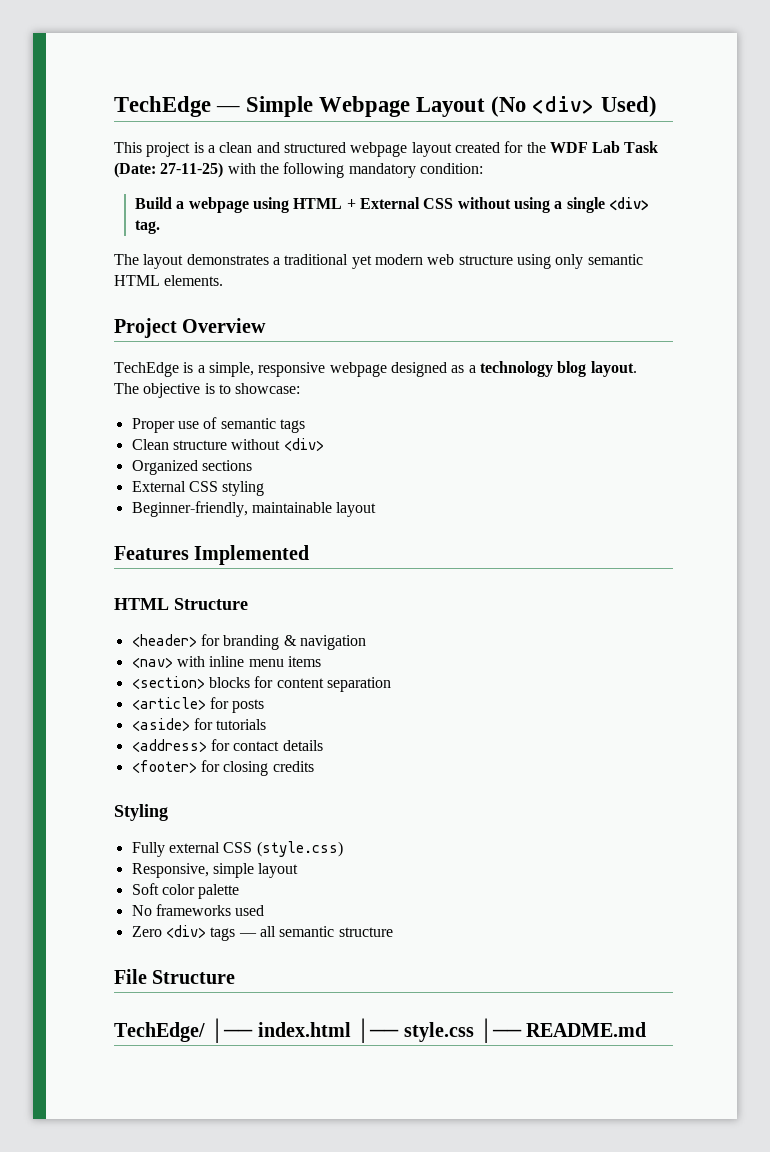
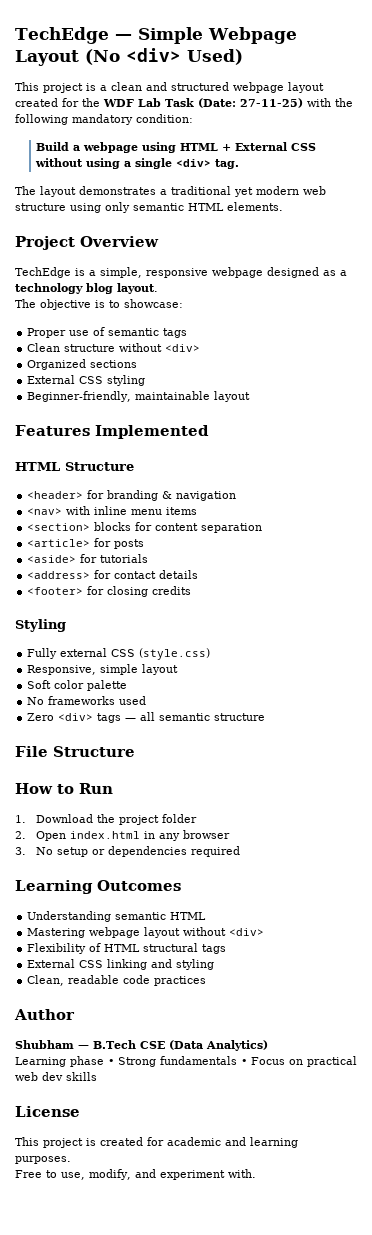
- TechEdge/ │── index.html │── style.css │── README.md
+ How to Run
+ 1. Download the project folder
+ 2. Open index.html in any browser
+ 3. No setup or dependencies required
+ Learning Outcomes
+ Understanding semantic HTML
+ Mastering webpage layout without <div>
+ Flexibility of HTML structural tags
+ External CSS linking and styling
+ Clean, readable code practices
+ Author
+ Shubham — B.Tech CSE (Data Analytics)
+ Learning phase • Strong fundamentals • Focus on practical web dev skills
+ License
+ This project is created for academic and learning purposes.
+ Free to use, modify, and experiment with.

